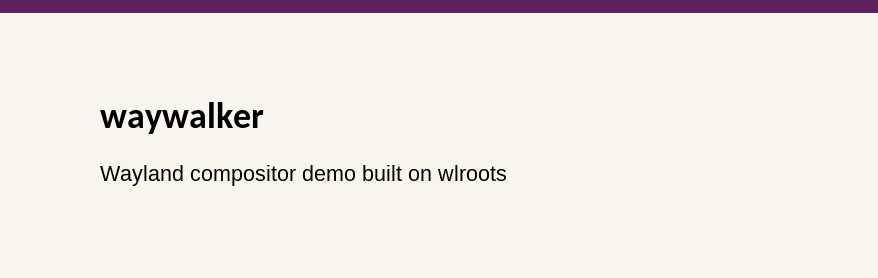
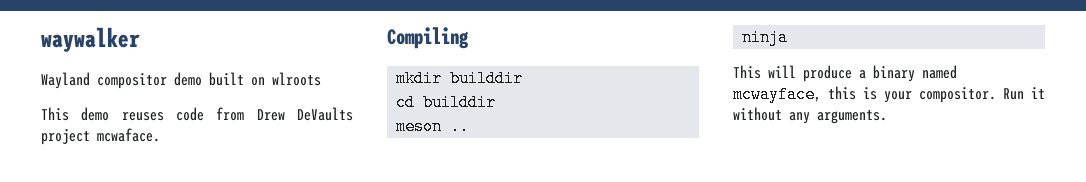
+ This demo reuses code from Drew DeVaults project mcwaface.
+ Compiling
+ mkdir builddir
+ cd builddir
+ meson ..
+ ninja
+ This will produce a binary named mcwayface, this is your compositor. Run it without any arguments.

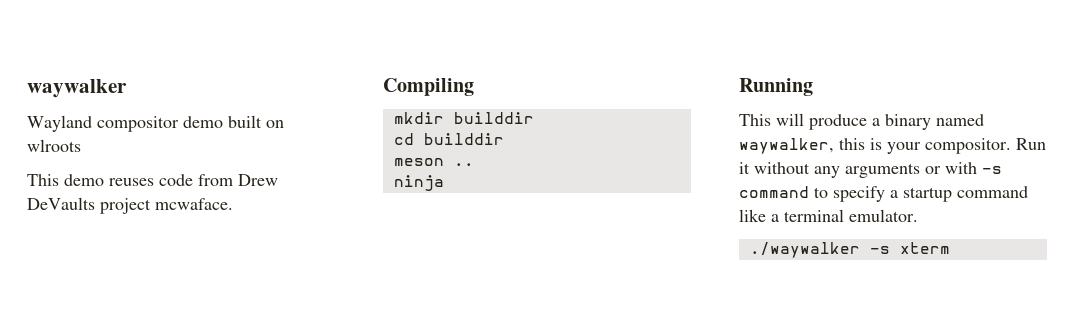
+ Running
- This will produce a binary named mcwayface, this is your compositor.
+ This will produce a binary named waywalker, this is your compositor.
- Run it without any arguments.
+ Run it without any arguments or with -s command to specify a startup command like a terminal emulator.
+ ./waywalker -s xterm

